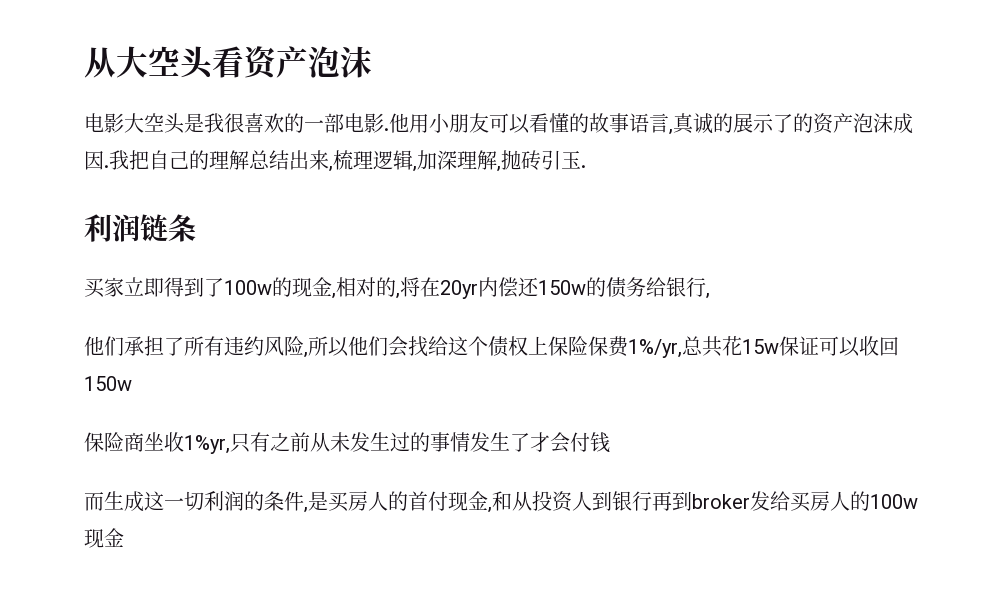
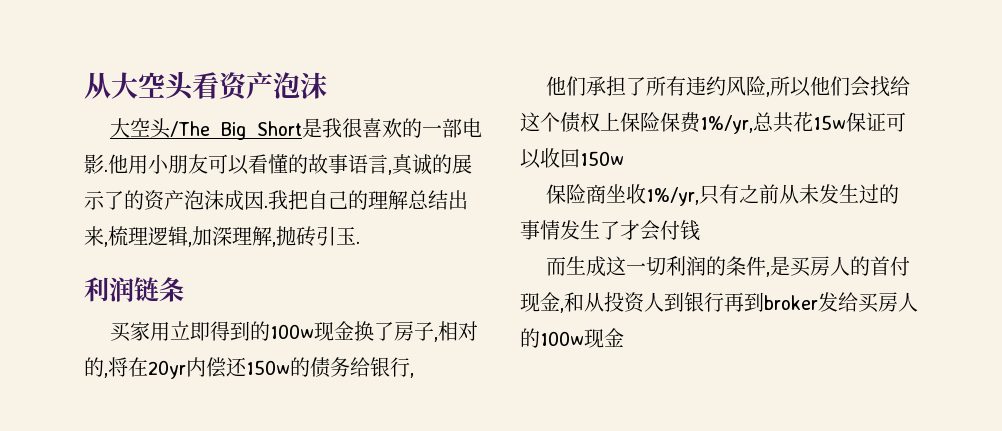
- 电影大空头是我很喜欢的一部电影.
+ 大空头/The Big Short是我很喜欢的一部电影.
- 买家立即得到了100w的现金,相对的,将在20yr内偿还150w的债务给银行,
+ 买家用立即得到的100w现金换了房子,相对的,将在20yr内偿还150w的债务给银行,
- 保险商坐收1%yr,只有之前从未发生过的事情发生了才会付钱
+ 保险商坐收1%/yr,只有之前从未发生过的事情发生了才会付钱

